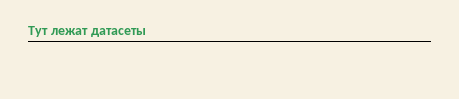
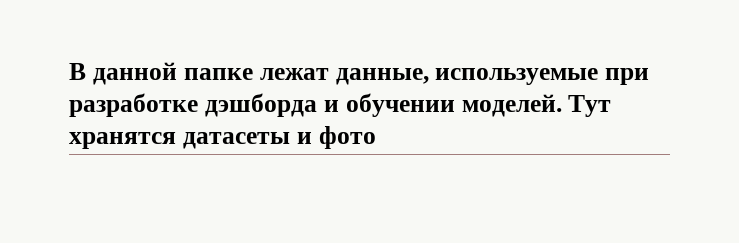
- Тут лежат датасеты
+ В данной папке лежат данные, используемые при разработке дэшборда и обучении моделей. Тут хранятся датасеты и фото

